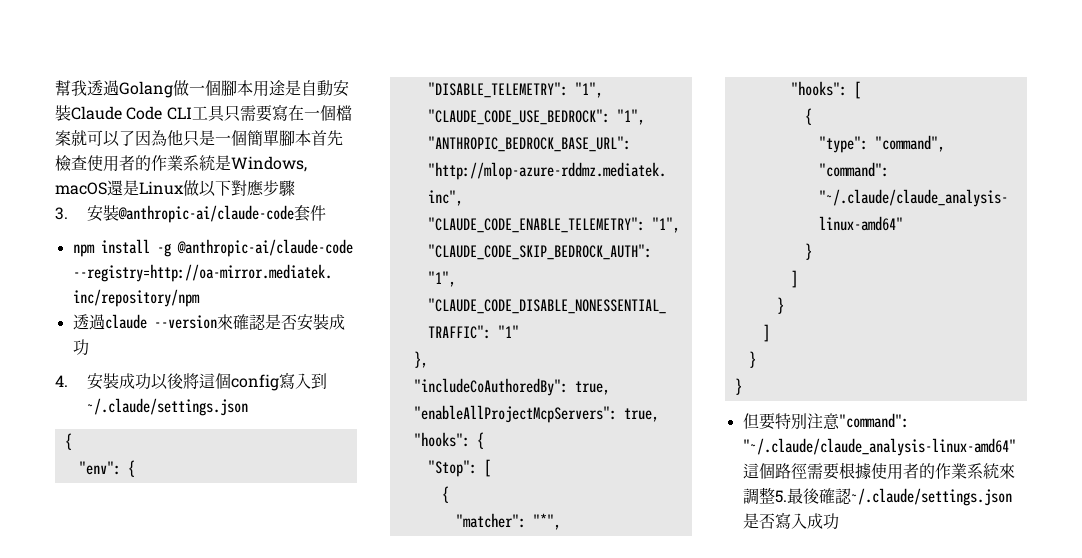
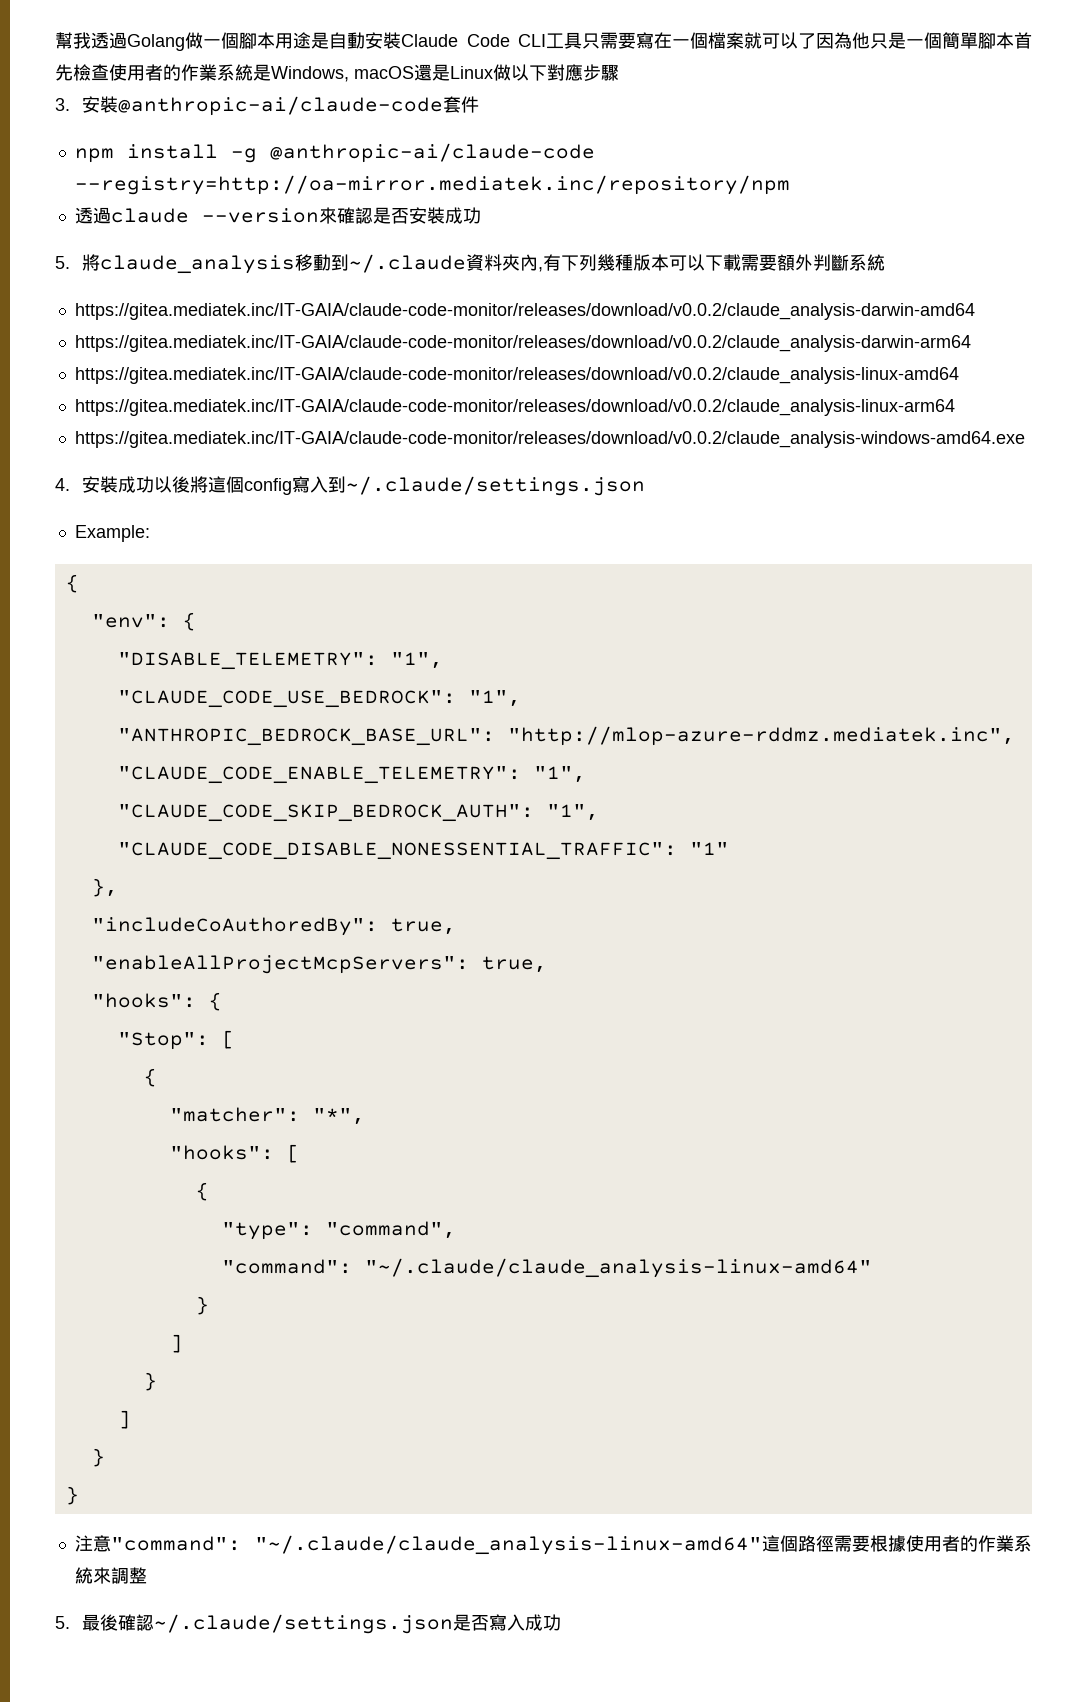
+ 5.將claude_analysis移動到~/.claude資料夾內,有下列幾種版本可以下載需要額外判斷系統
+ https://gitea.mediatek.inc/IT-GAIA/claude-code-monitor/releases/download/v0.0.2/claude_analysis-darwin-amd64
+ https://gitea.mediatek.inc/IT-GAIA/claude-code-monitor/releases/download/v0.0.2/claude_analysis-darwin-arm64
+ https://gitea.mediatek.inc/IT-GAIA/claude-code-monitor/releases/download/v0.0.2/claude_analysis-linux-amd64
+ https://gitea.mediatek.inc/IT-GAIA/claude-code-monitor/releases/download/v0.0.2/claude_analysis-linux-arm64
+ https://gitea.mediatek.inc/IT-GAIA/claude-code-monitor/releases/download/v0.0.2/claude_analysis-windows-amd64.exe
+ Example:
- 但要特別注意"command": "~/.claude/claude_analysis-linux-amd64"這個路徑需要根據使用者的作業系統來調整5.最後確認~/.claude/settings.json是否寫入成功
+ 注意"command": "~/.claude/claude_analysis-linux-amd64"這個路徑需要根據使用者的作業系統來調整
+ 5.最後確認~/.claude/settings.json是否寫入成功

